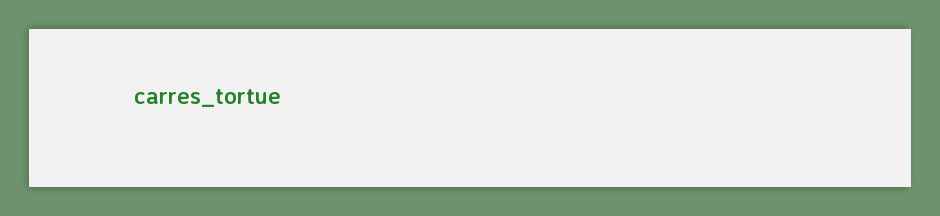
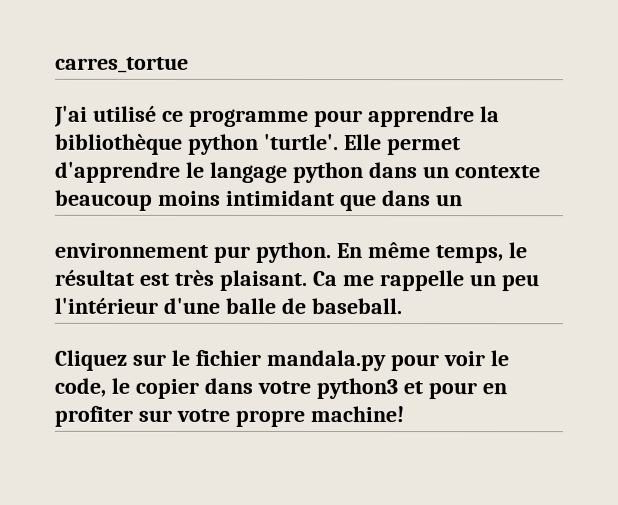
+ J'ai utilisé ce programme pour apprendre la bibliothèque python 'turtle'. Elle permet d'apprendre le langage python dans un contexte beaucoup moins intimidant que dans un
+ environnement pur python. En même temps, le résultat est très plaisant. Ca me rappelle un peu l'intérieur d'une balle de baseball.
+ Cliquez sur le fichier mandala.py pour voir le code, le copier dans votre python3 et pour en profiter sur votre propre machine!

